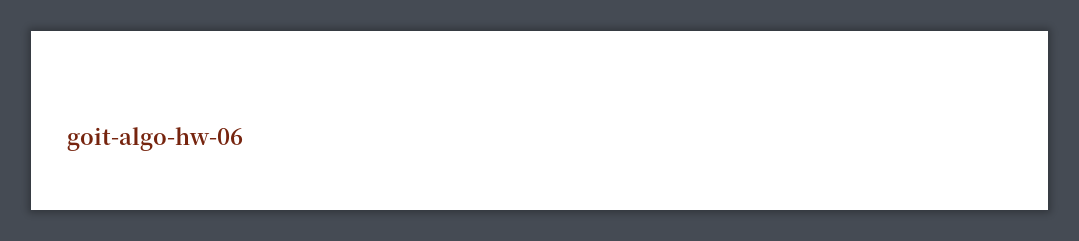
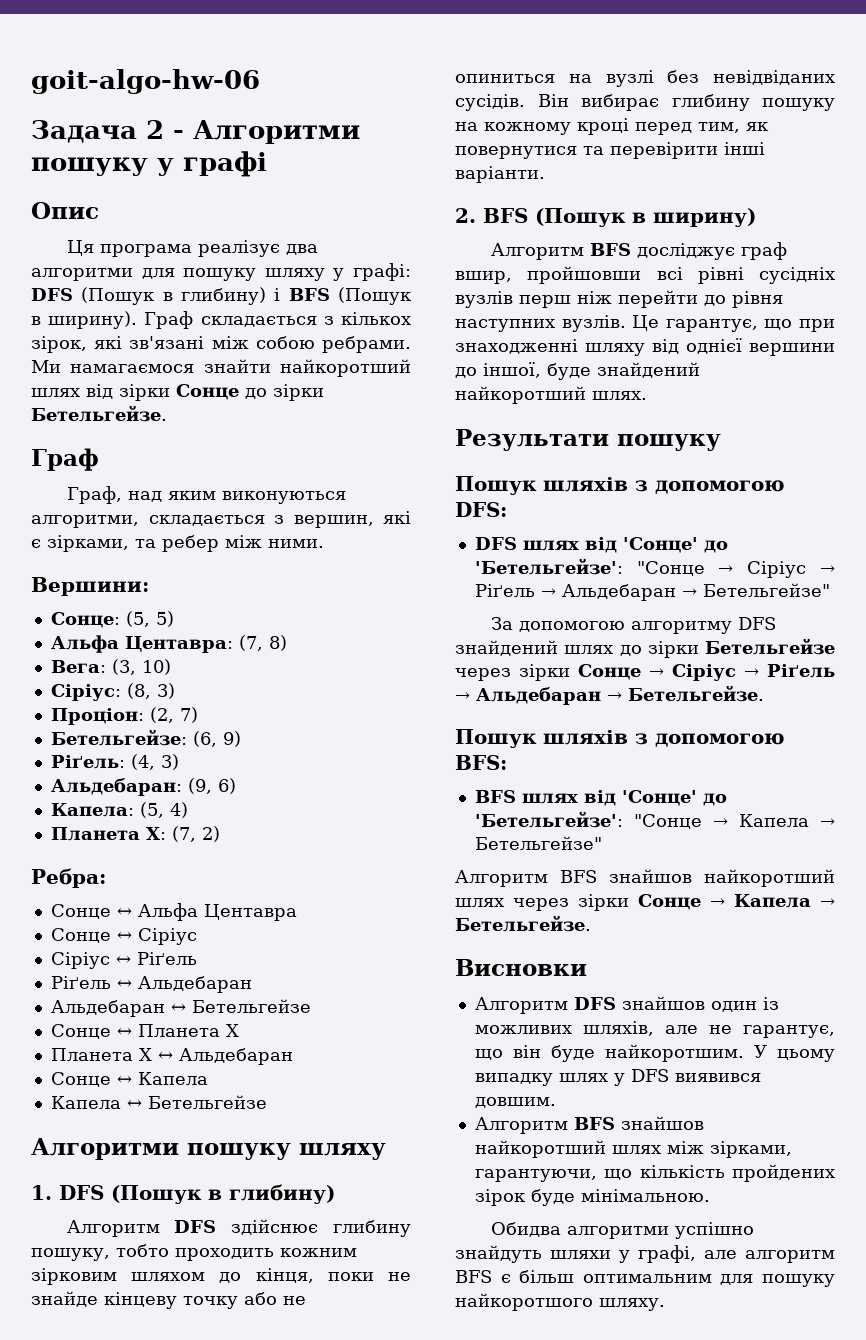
+ Задача 2 - Алгоритми пошуку у графі
+ Опис
+ Ця програма реалізує два алгоритми для пошуку шляху у графі: DFS (Пошук в глибину) і BFS (Пошук в ширину). Граф складається з кількох зірок, які зв'язані між собою ребрами. Ми намагаємося знайти найкоротший шлях від зірки Сонце до зірки Бетельгейзе.
+ Граф
+ Граф, над яким виконуються алгоритми, складається з вершин, які є зірками, та ребер між ними.
+ Вершини:
+ Сонце: (5, 5)
+ Альфа Центавра: (7, 8)
+ Вега: (3, 10)
+ Сіріус: (8, 3)
+ Проціон: (2, 7)
+ Бетельгейзе: (6, 9)
+ Ріґель: (4, 3)
+ Альдебаран: (9, 6)
+ Капела: (5, 4)
+ Планета X: (7, 2)
+ Ребра:
+ Сонце ↔ Альфа Центавра
+ Сонце ↔ Сіріус
+ Сіріус ↔ Ріґель
+ Ріґель ↔ Альдебаран
+ Альдебаран ↔ Бетельгейзе
+ Сонце ↔ Планета X
+ Планета X ↔ Альдебаран
+ Сонце ↔ Капела
+ Капела ↔ Бетельгейзе
+ Алгоритми пошуку шляху
+ 1. DFS (Пошук в глибину)
+ Алгоритм DFS здійснює глибину пошуку, тобто проходить кожним зірковим шляхом до кінця, поки не знайде кінцеву точку або не опиниться на вузлі без невідвіданих сусідів. Він вибирає глибину пошуку на кожному кроці перед тим, як повернутися та перевірити інші варіанти.
+ 2. BFS (Пошук в ширину)
+ Алгоритм BFS досліджує граф вшир, пройшовши всі рівні сусідніх вузлів перш ніж перейти до рівня наступних вузлів. Це гарантує, що при знаходженні шляху від однієї вершини до іншої, буде знайдений найкоротший шлях.
+ Результати пошуку
+ Пошук шляхів з допомогою DFS:
+ DFS шлях від 'Сонце' до 'Бетельгейзе': "Сонце → Сіріус → Ріґель → Альдебаран → Бетельгейзе"
+ За допомогою алгоритму DFS знайдений шлях до зірки Бетельгейзе через зірки Сонце → Сіріус → Ріґель → Альдебаран → Бетельгейзе.
+ Пошук шляхів з допомогою BFS:
+ BFS шлях від 'Сонце' до 'Бетельгейзе': "Сонце → Капела → Бетельгейзе"
+ Алгоритм BFS знайшов найкоротший шлях через зірки Сонце → Капела → Бетельгейзе.
+ Висновки
+ Алгоритм DFS знайшов один із можливих шляхів, але не гарантує, що він буде найкоротшим. У цьому випадку шлях у DFS виявився довшим.
+ Алгоритм BFS знайшов найкоротший шлях між зірками, гарантуючи, що кількість пройдених зірок буде мінімальною.
+ Обидва алгоритми успішно знайдуть шляхи у графі, але алгоритм BFS є більш оптимальним для пошуку найкоротшого шляху.

